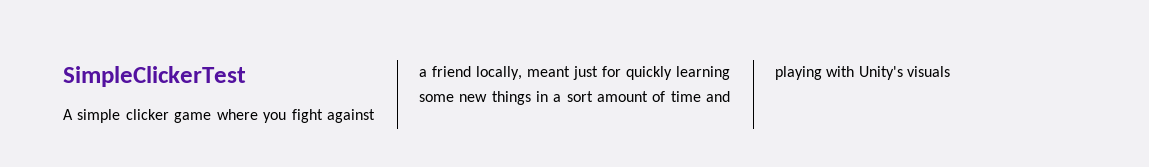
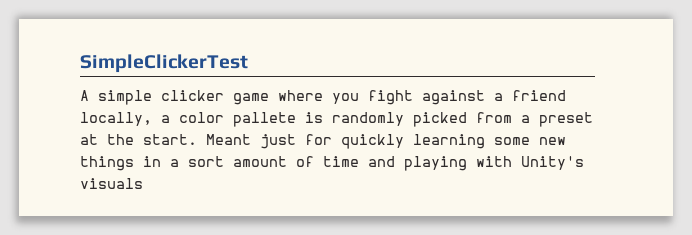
- A simple clicker game where you fight against a friend locally, meant just for quickly learning some new things in a sort amount of time and playing with Unity's visuals
+ A simple clicker game where you fight against a friend locally, a color pallete is randomly picked from a preset at the start. Meant just for quickly learning some new things in a sort amount of time and playing with Unity's visuals

